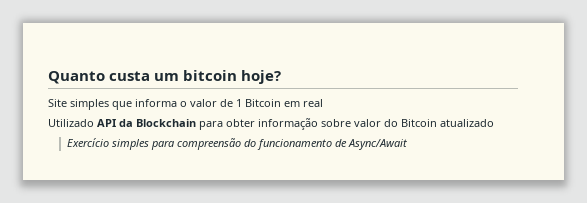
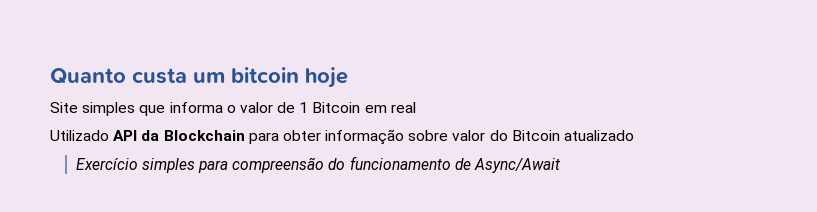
- Quanto custa um bitcoin hoje?
+ Quanto custa um bitcoin hoje

